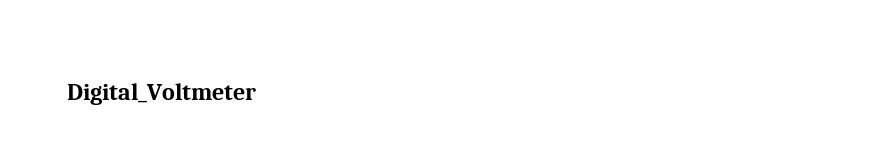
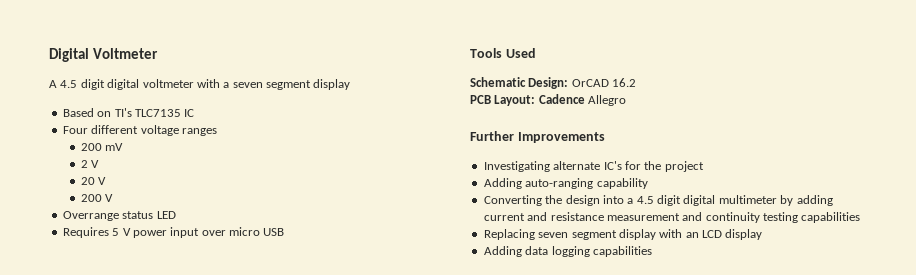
- Digital_Voltmeter
+ Digital Voltmeter
+ A 4.5 digit digital voltmeter with a seven segment display
+ Based on TI's TLC7135 IC
+ Four different voltage ranges
+ 200 mV
+ 2 V
+ 20 V
+ 200 V
+ Overrange status LED
+ Requires 5 V power input over micro USB
+ Tools Used
+ Schematic Design: OrCAD 16.2
+ PCB Layout: Cadence Allegro
+ Further Improvements
+ Investigating alternate IC's for the project
+ Adding auto-ranging capability
+ Converting the design into a 4.5 digit digital multimeter by adding current and resistance measurement and continuity testing capabilities
+ Replacing seven segment display with an LCD display
+ Adding data logging capabilities

